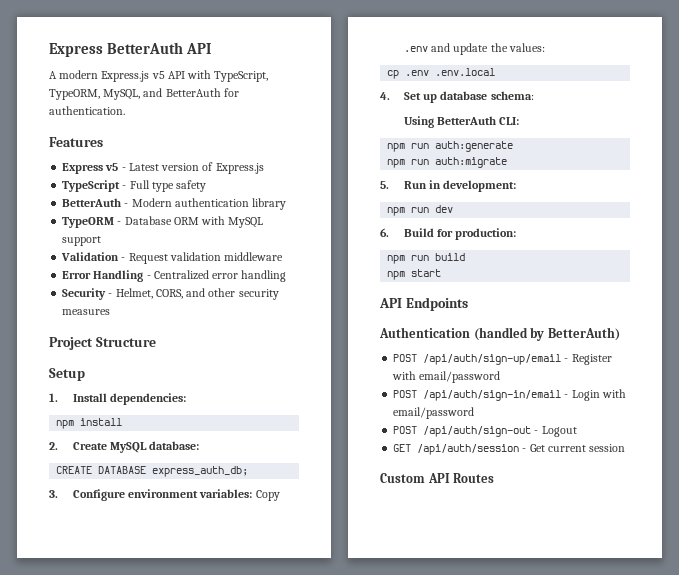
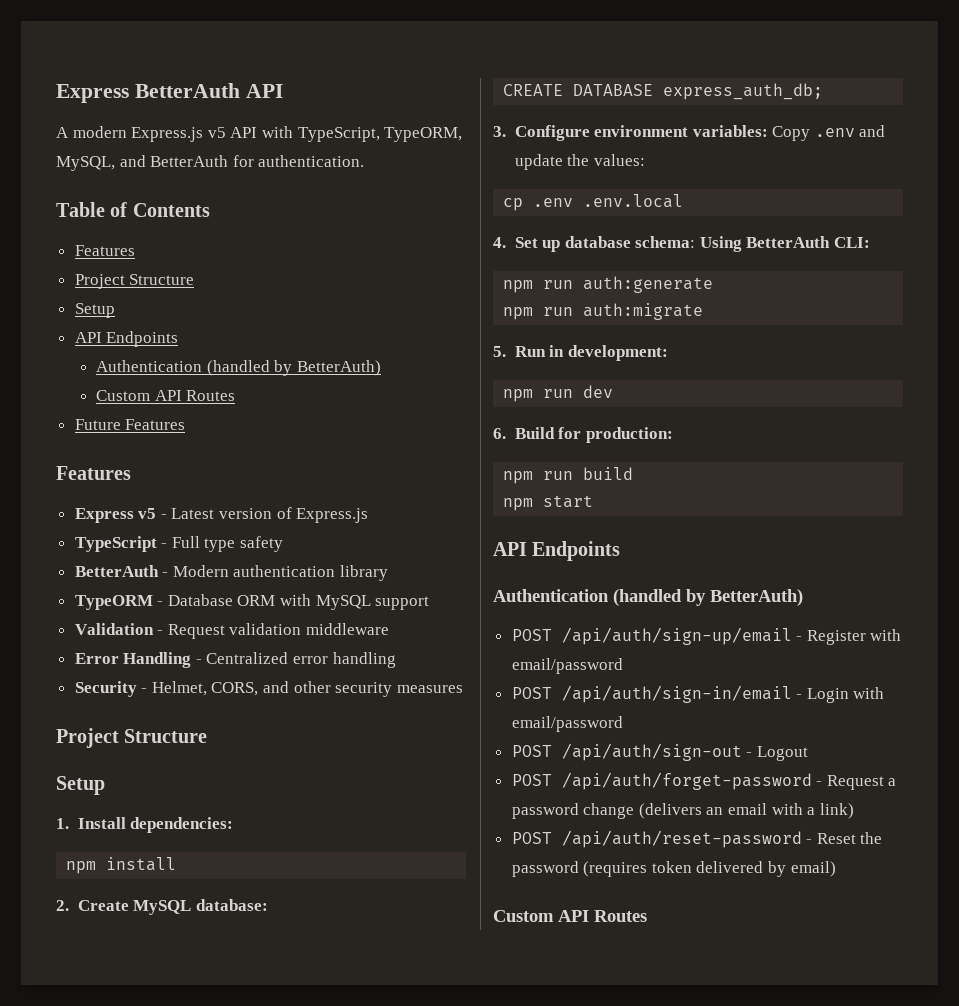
+ Table of Contents
+ Features
+ Project Structure
+ Setup
+ API Endpoints
+ Authentication (handled by BetterAuth)
+ Custom API Routes
+ Future Features
- 4. Set up database schema:
- Using BetterAuth CLI:
+ 4. Set up database schema: Using BetterAuth CLI:
- GET /api/auth/session - Get current session
+ POST /api/auth/forget-password - Request a password change (delivers an email with a link)
+ POST /api/auth/reset-password - Reset the password (requires token delivered by email)

